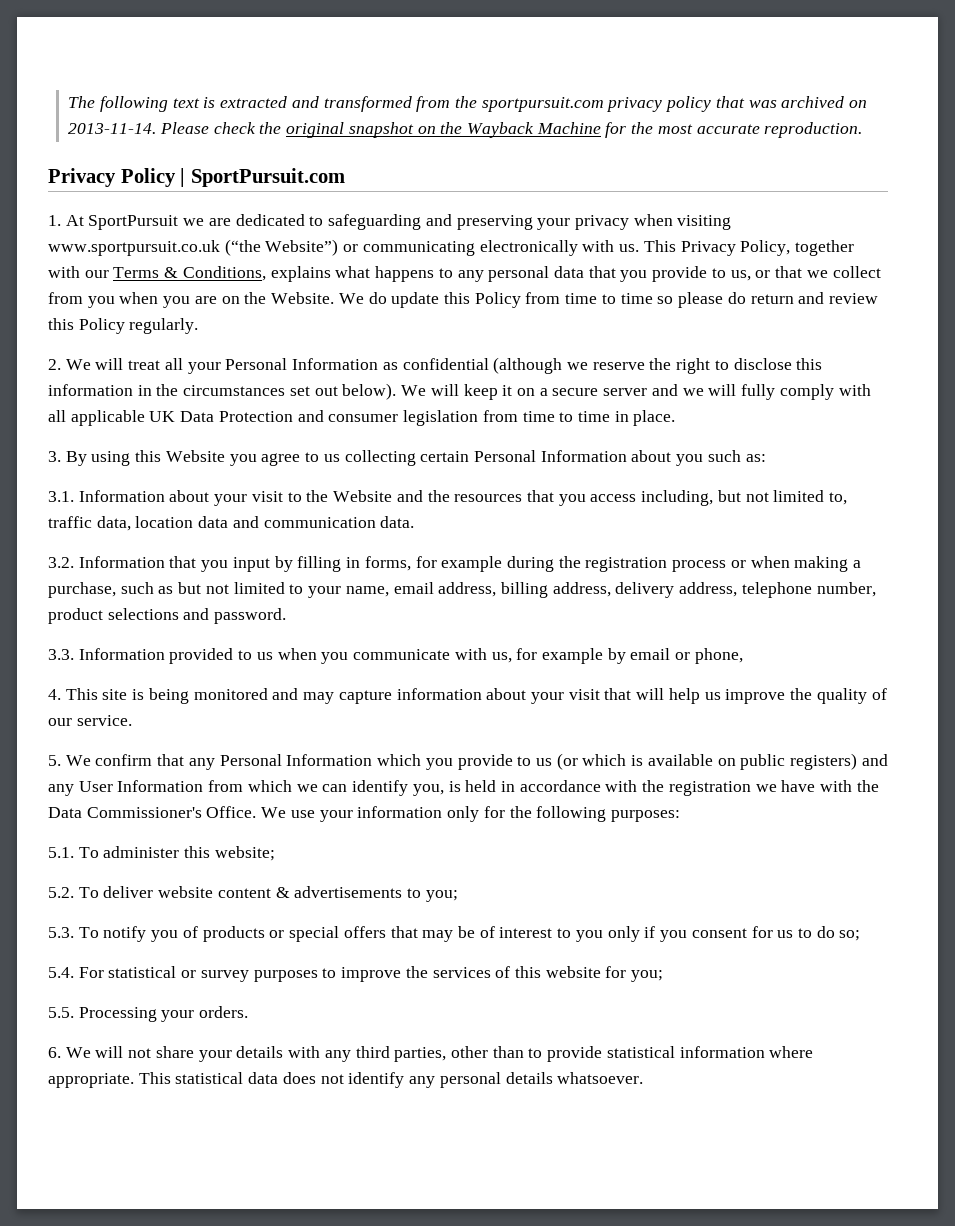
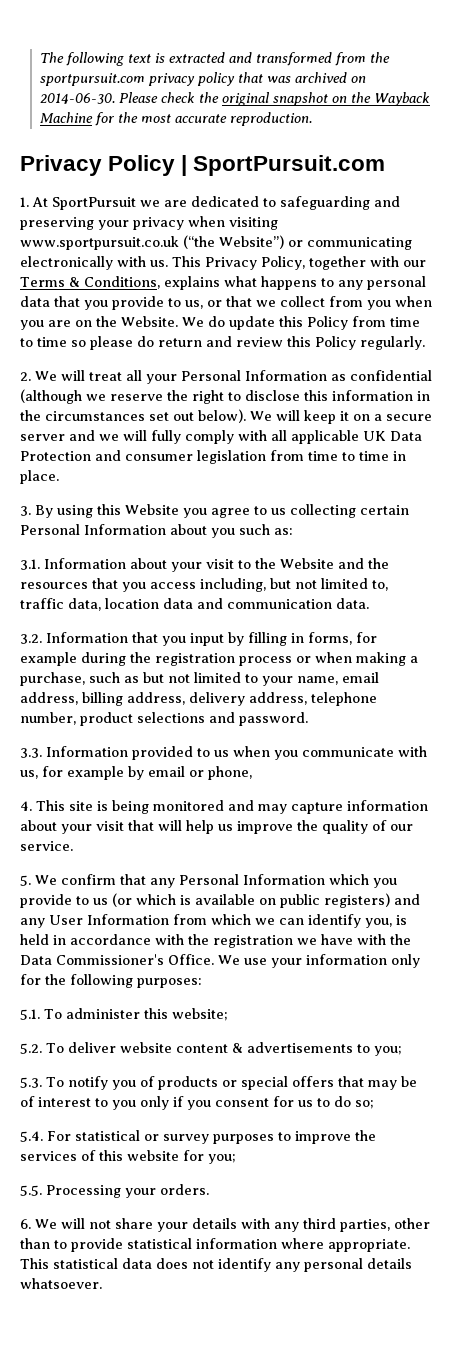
- The following text is extracted and transformed from the sportpursuit.com privacy policy that was archived on 2013-11-14.
+ The following text is extracted and transformed from the sportpursuit.com privacy policy that was archived on 2014-06-30.

